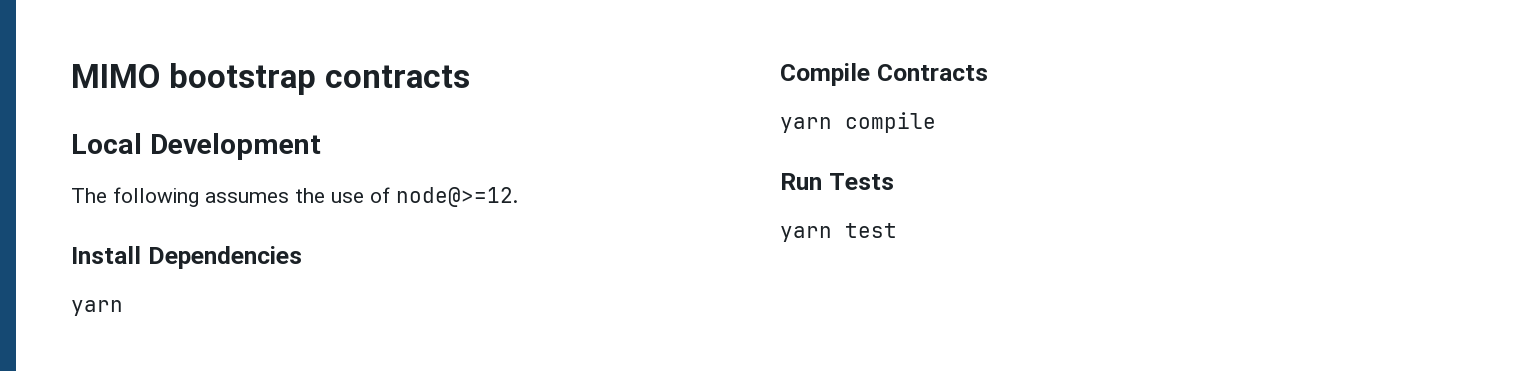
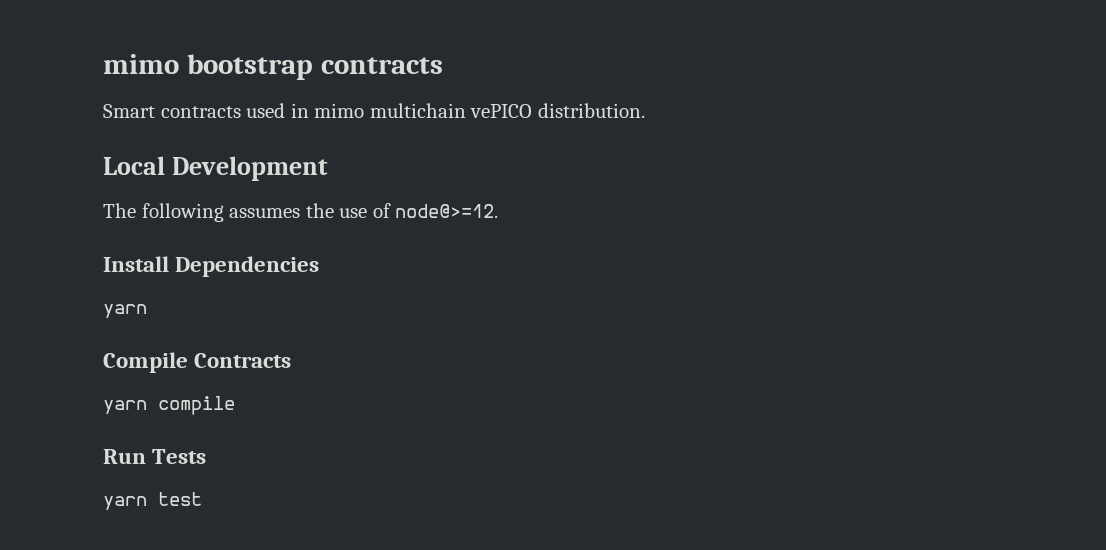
- MIMO bootstrap contracts
+ mimo bootstrap contracts
+ Smart contracts used in mimo multichain vePICO distribution.

